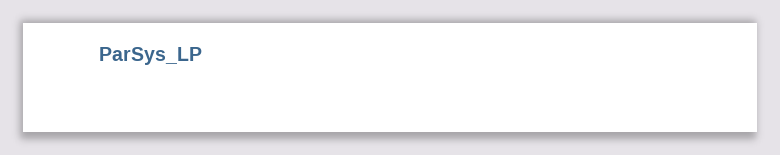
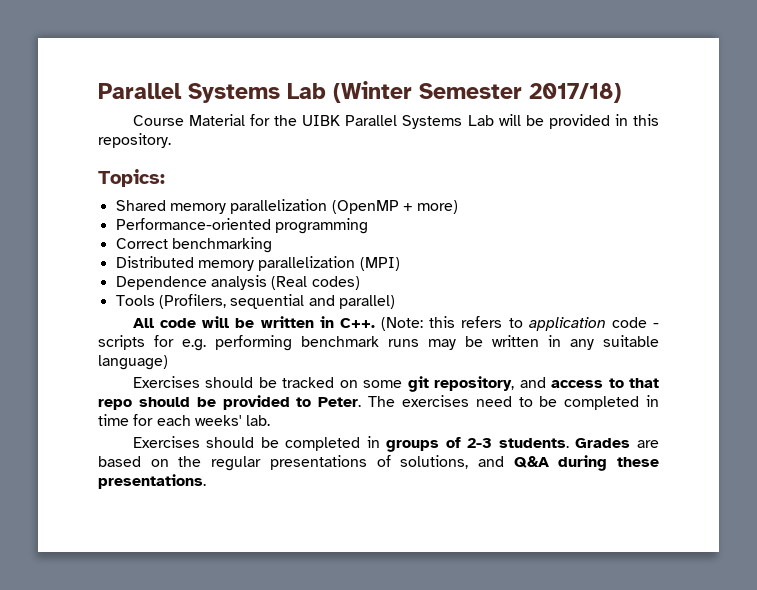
- ParSys_LP
+ Parallel Systems Lab (Winter Semester 2017/18)
+ Course Material for the UIBK Parallel Systems Lab will be provided in this repository.
+ Topics:
+ Shared memory parallelization (OpenMP + more)
+ Performance-oriented programming
+ Correct benchmarking
+ Distributed memory parallelization (MPI)
+ Dependence analysis (Real codes)
+ Tools (Profilers, sequential and parallel)
+ All code will be written in C++. (Note: this refers to application code - scripts for e.g. performing benchmark runs may be written in any suitable language)
+ Exercises should be tracked on some git repository, and access to that repo should be provided to Peter. The exercises need to be completed in time for each weeks' lab.
+ Exercises should be completed in groups of 2-3 students. Grades are based on the regular presentations of solutions, and Q&A during these presentations.

